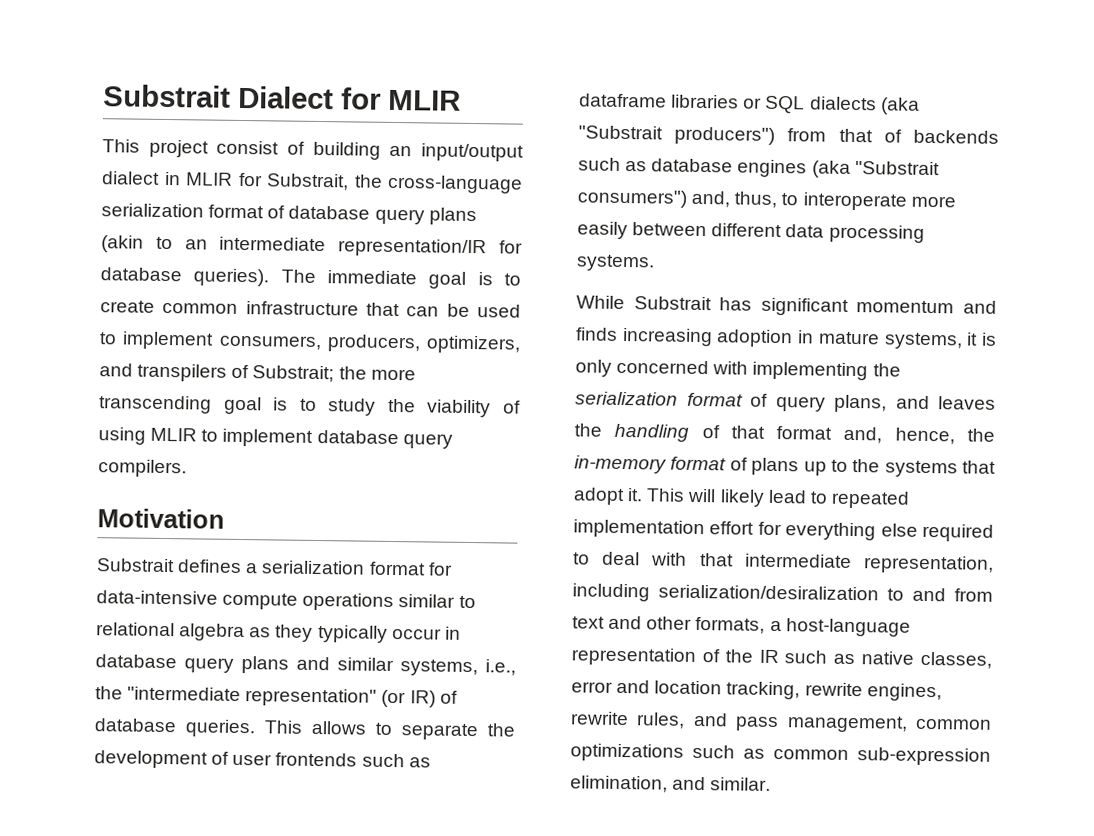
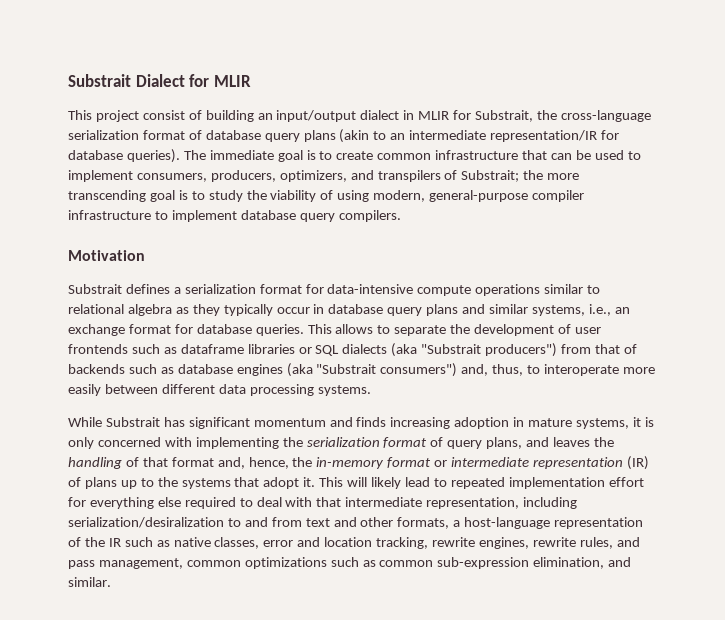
- The immediate goal is to create common infrastructure that can be used to implement consumers, producers, optimizers, and transpilers of Substrait; the more transcending goal is to study the viability of using MLIR to implement database query compilers.
+ The immediate goal is to create common infrastructure that can be used to implement consumers, producers, optimizers, and transpilers of Substrait; the more transcending goal is to study the viability of using modern, general-purpose compiler infrastructure to implement database query compilers.
- Substrait defines a serialization format for data-intensive compute operations similar to relational algebra as they typically occur in database query plans and similar systems, i.e., the "intermediate representation" (or IR) of database queries.
+ Substrait defines a serialization format for data-intensive compute operations similar to relational algebra as they typically occur in database query plans and similar systems, i.e., an exchange format for database queries.
- While Substrait has significant momentum and finds increasing adoption in mature systems, it is only concerned with implementing the serialization format of query plans, and leaves the handling of that format and, hence, the in-memory format of plans up to the systems that adopt it.
+ While Substrait has significant momentum and finds increasing adoption in mature systems, it is only concerned with implementing the serialization format of query plans, and leaves the handling of that format and, hence, the in-memory format or intermediate representation (IR) of plans up to the systems that adopt it.

